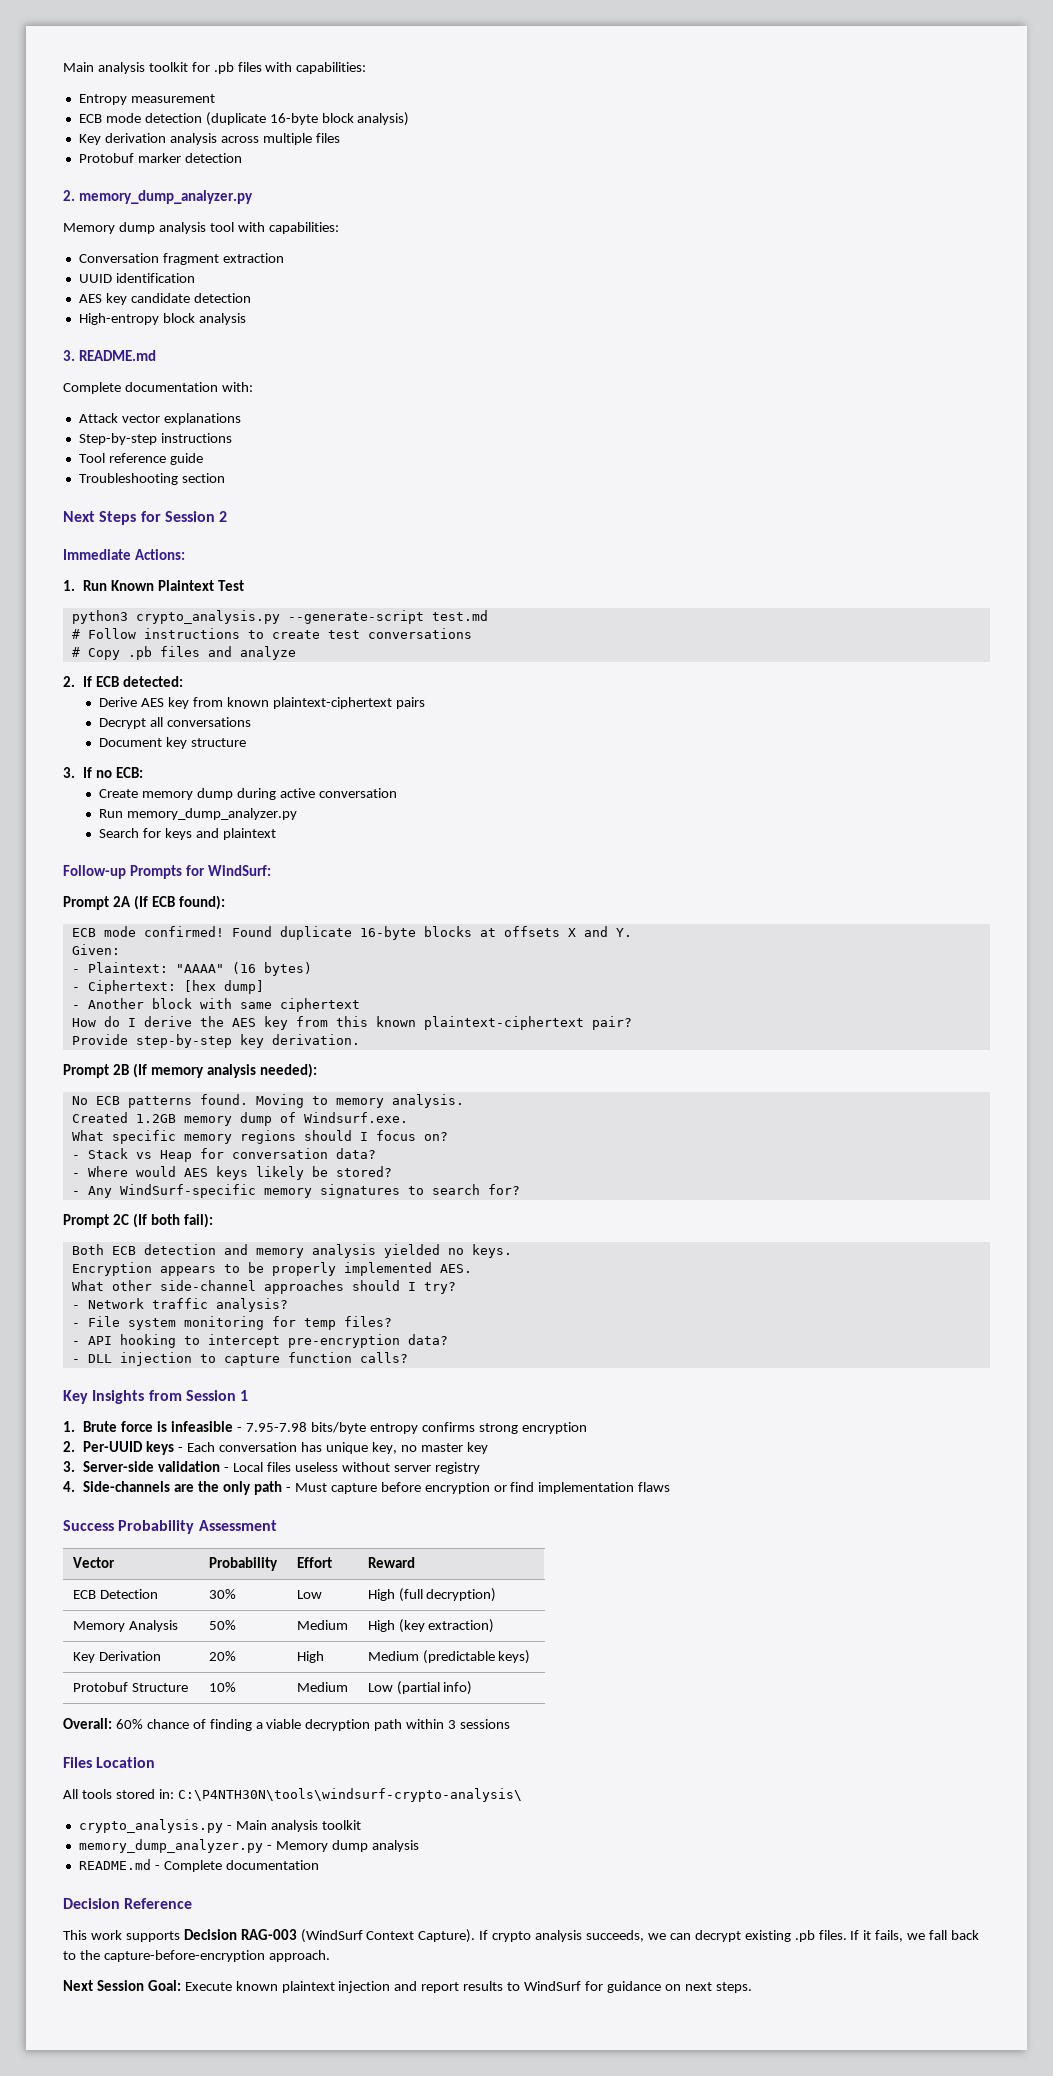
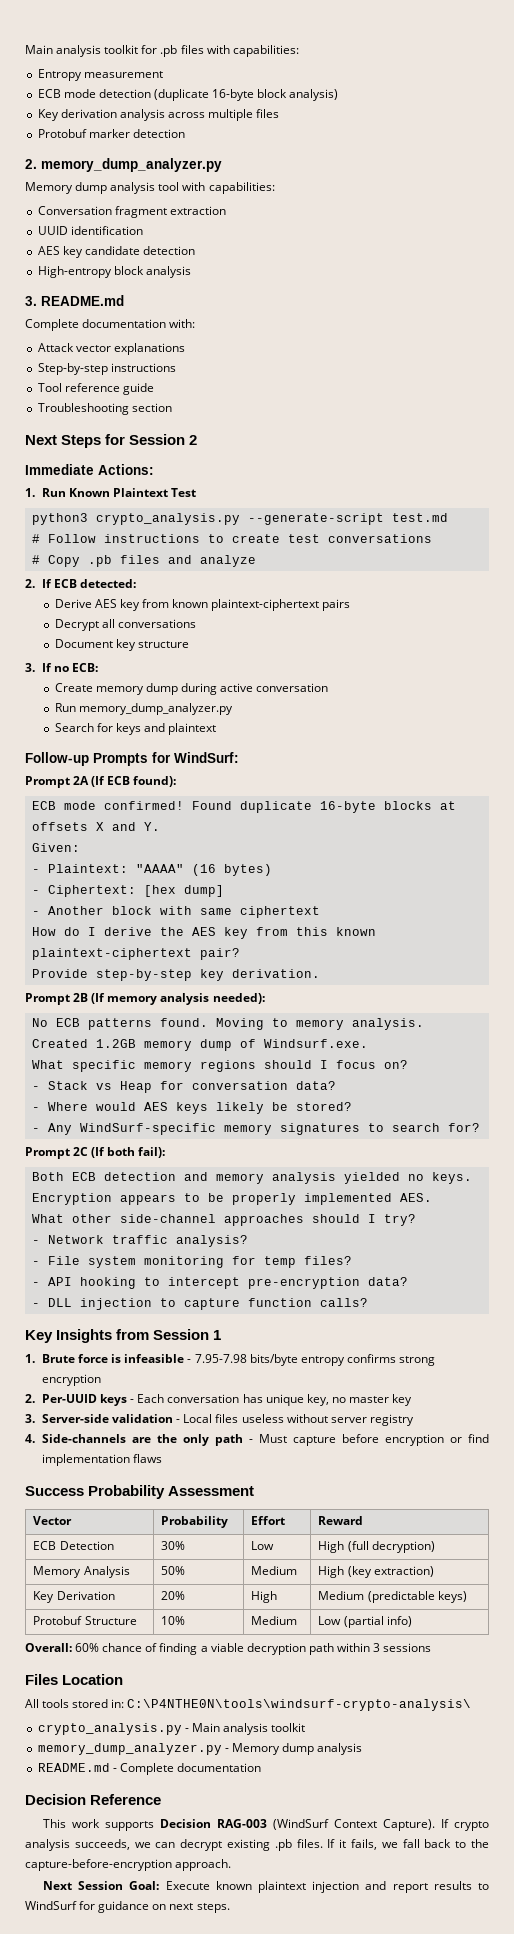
- All tools stored in: C:\P4NTH30N\tools\windsurf-crypto-analysis\
+ All tools stored in: C:\P4NTHE0N\tools\windsurf-crypto-analysis\

